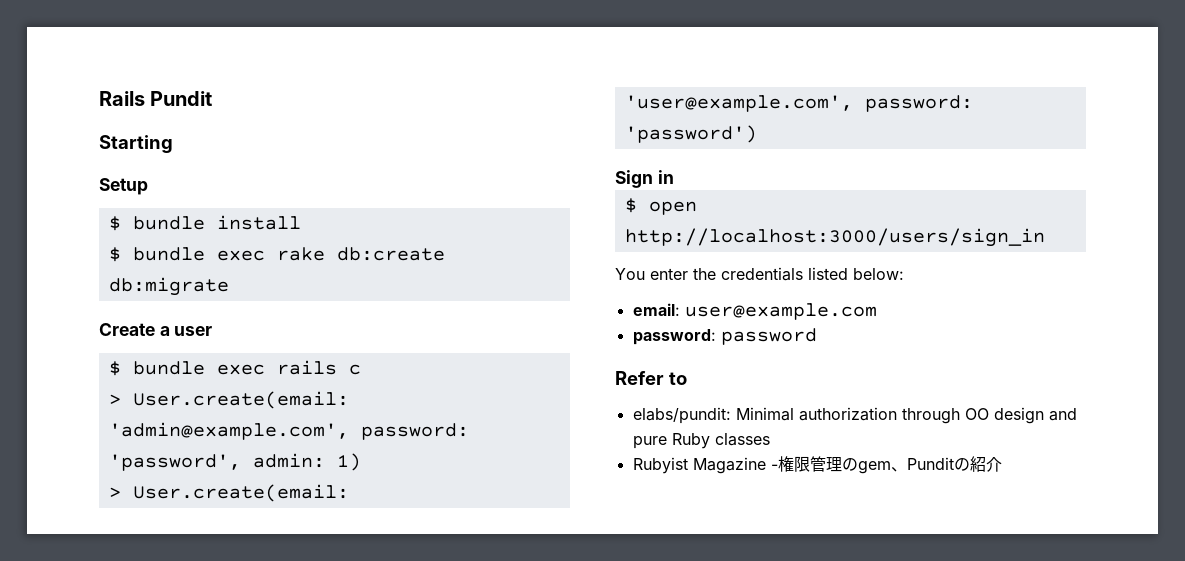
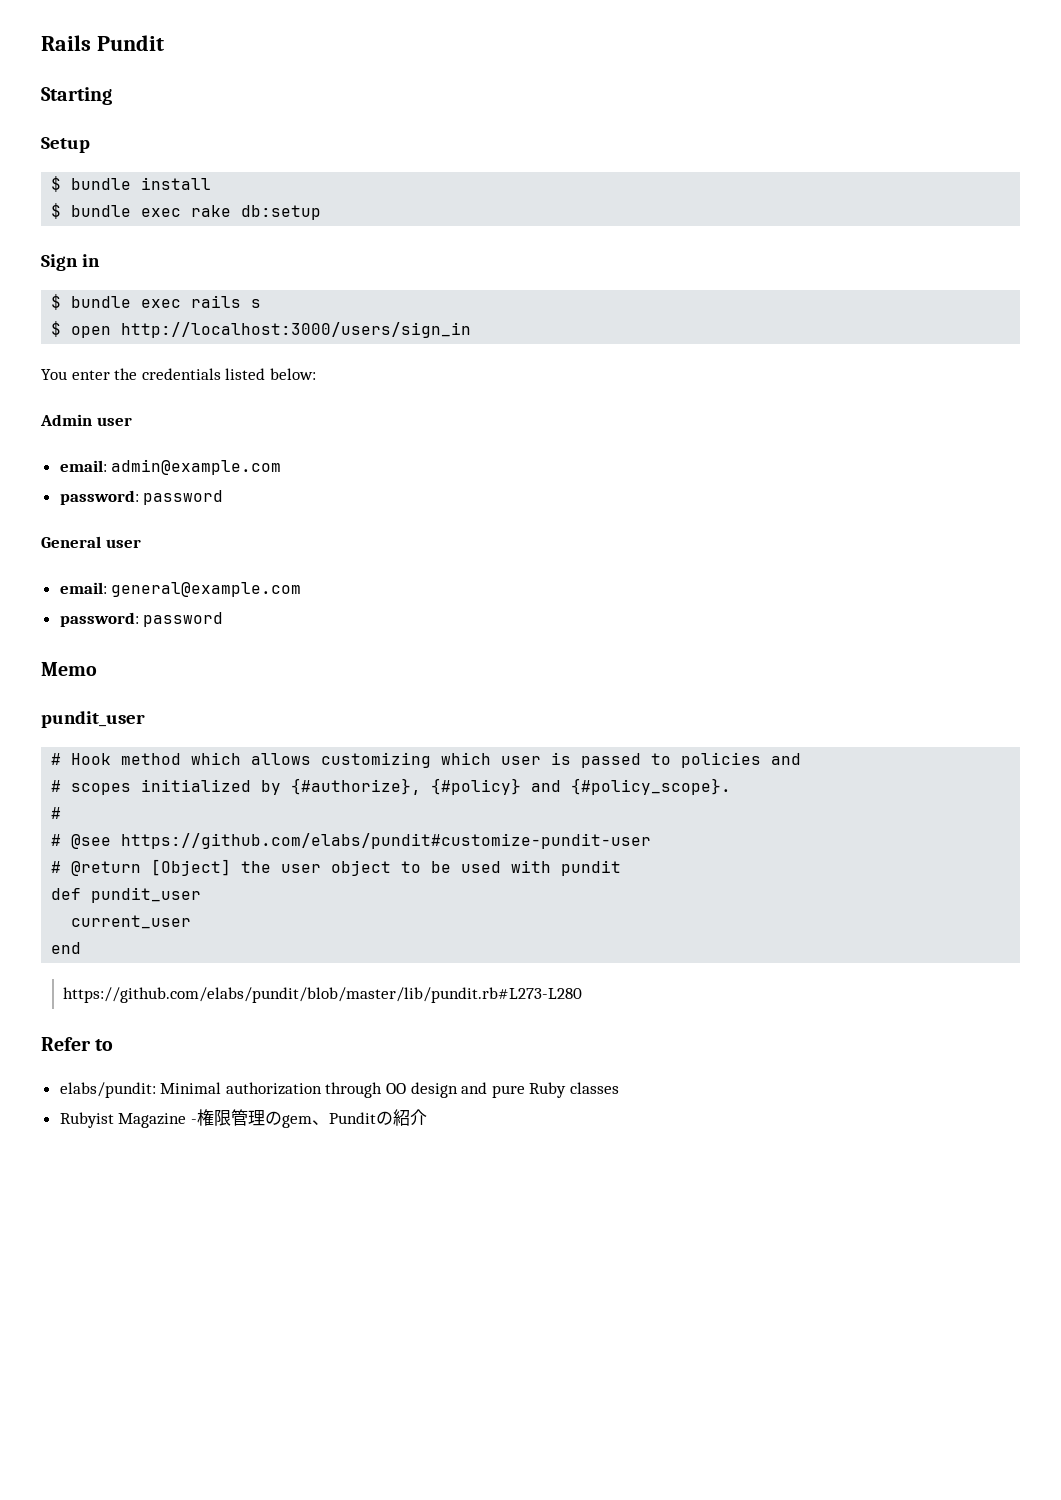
- $ bundle exec rake db:create db:migrate
- Create a user
+ $ bundle exec rake db:setup
+ Sign in
- $ bundle exec rails c
- > User.create(email: 'admin@example.com', password: 'password', admin: 1)
- > User.create(email: 'user@example.com', password: 'password')
- Sign in
+ $ bundle exec rails s
- email: user@example.com
+ Admin user
+ email: admin@example.com
  password: password
+ General user
+ email: general@example.com
+ password: password
+ Memo
+ pundit_user
+ # Hook method which allows customizing which user is passed to policies and
+ # scopes initialized by {#authorize}, {#policy} and {#policy_scope}.
+ #
+ # @see https://github.com/elabs/pundit#customize-pundit-user
+ # @return [Object] the user object to be used with pundit
+ def pundit_user
+ current_user
+ end
+ https://github.com/elabs/pundit/blob/master/lib/pundit.rb#L273-L280

